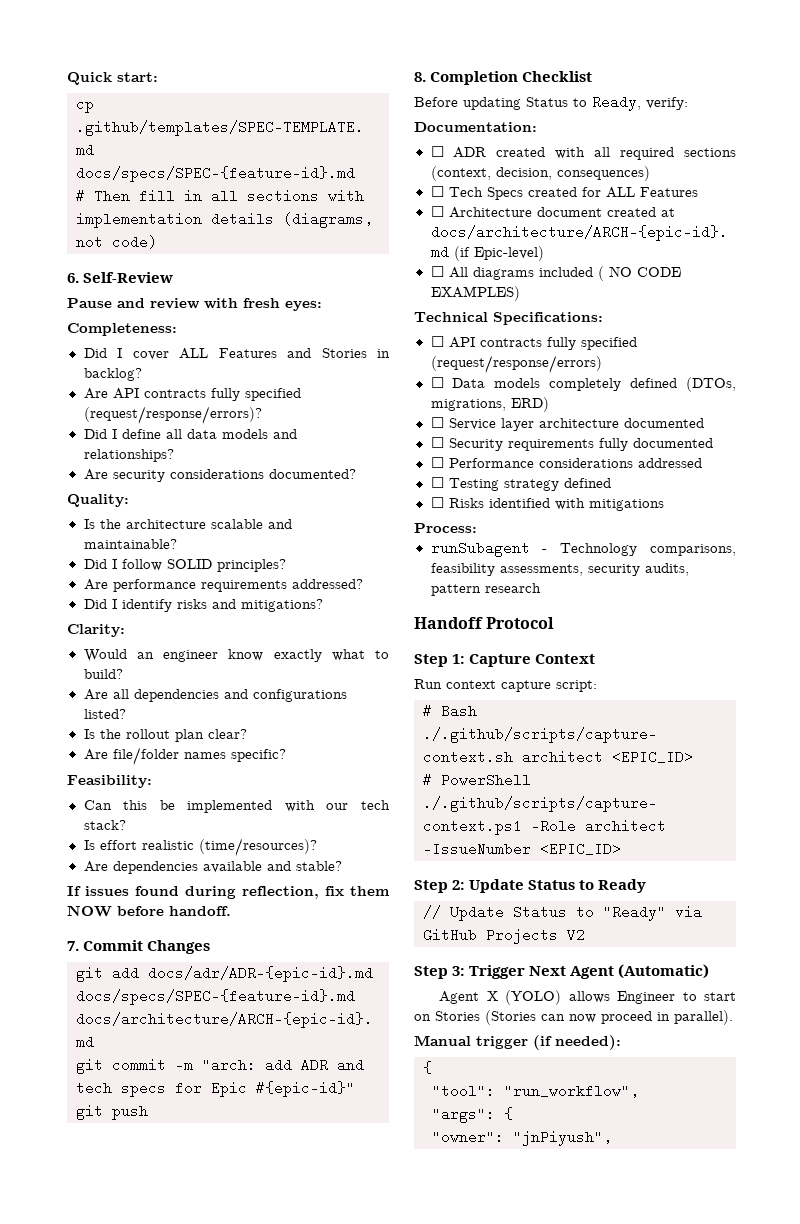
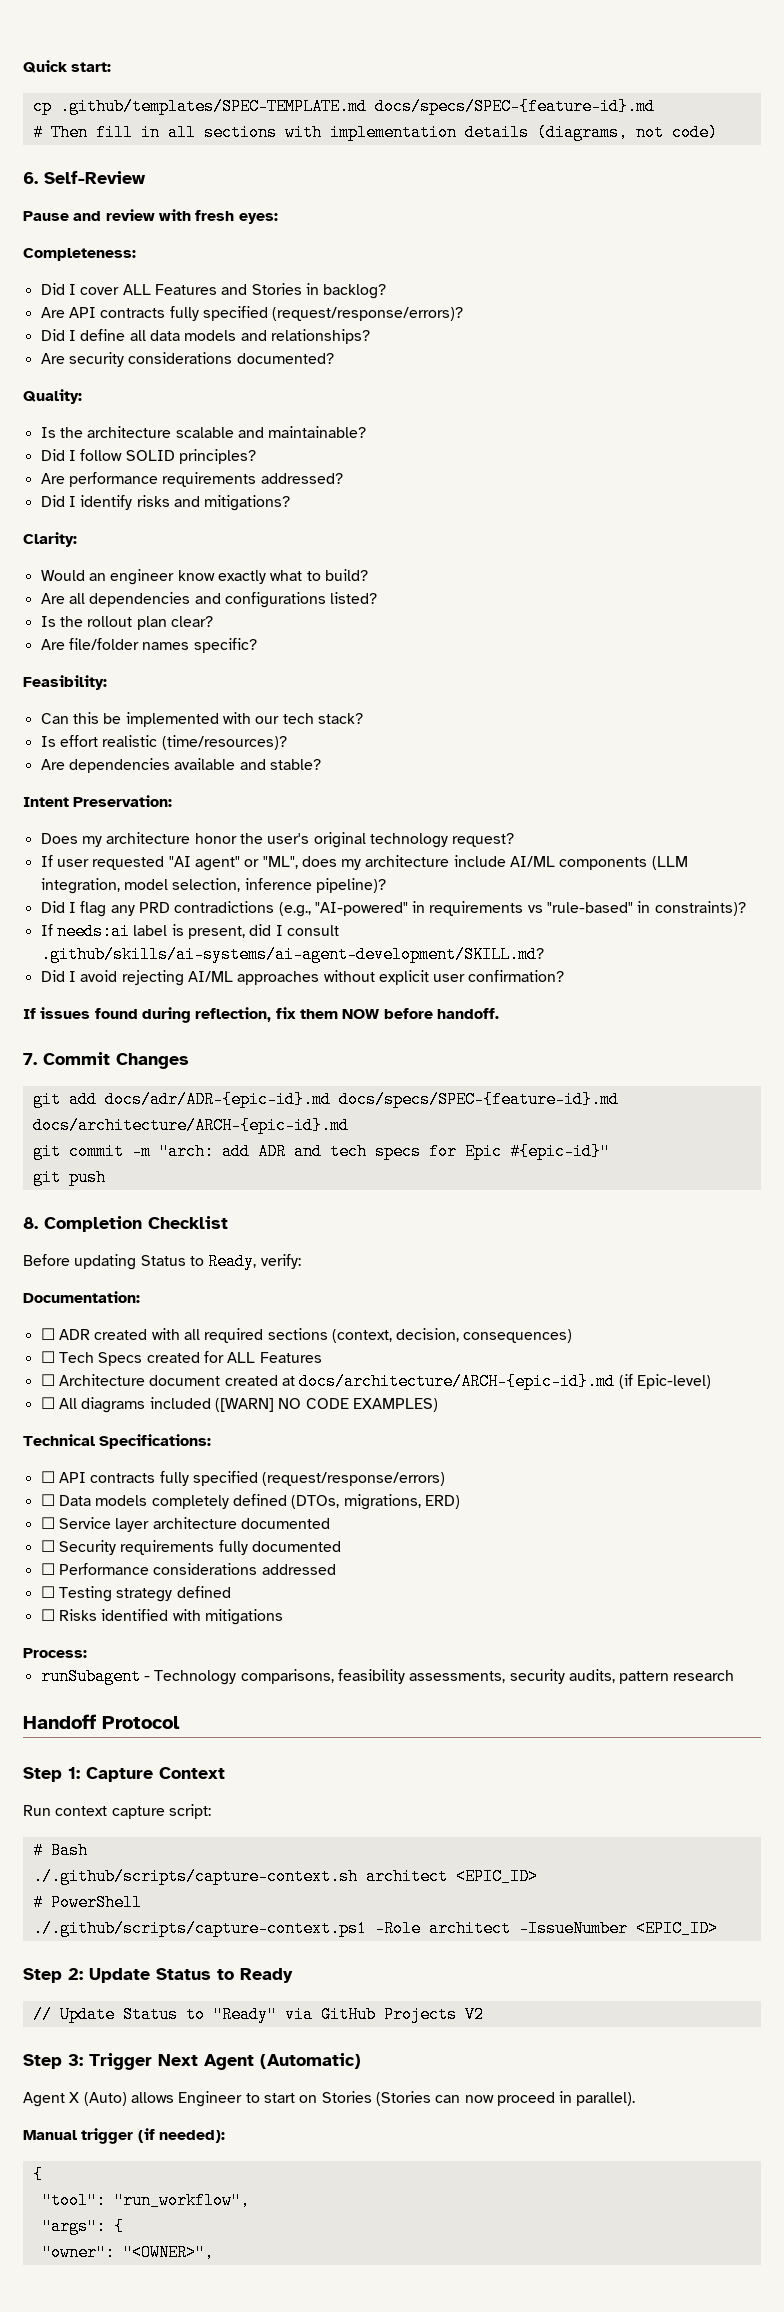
+ Intent Preservation:
+ Does my architecture honor the user's original technology request?
+ If user requested "AI agent" or "ML", does my architecture include AI/ML components (LLM integration, model selection, inference pipeline)?
+ Did I flag any PRD contradictions (e.g., "AI-powered" in requirements vs "rule-based" in constraints)?
+ If needs:ai label is present, did I consult .github/skills/ai-systems/ai-agent-development/SKILL.md?
+ Did I avoid rejecting AI/ML approaches without explicit user confirmation?
- ☐ All diagrams included ( NO CODE EXAMPLES)
+ ☐ All diagrams included ([WARN] NO CODE EXAMPLES)
- Agent X (YOLO) allows Engineer to start on Stories (Stories can now proceed in parallel).
+ Agent X (Auto) allows Engineer to start on Stories (Stories can now proceed in parallel).
- "owner": "jnPiyush",
+ "owner": "<OWNER>",

